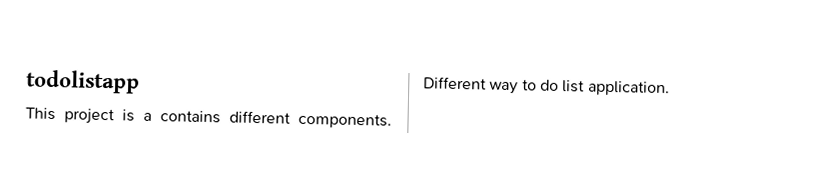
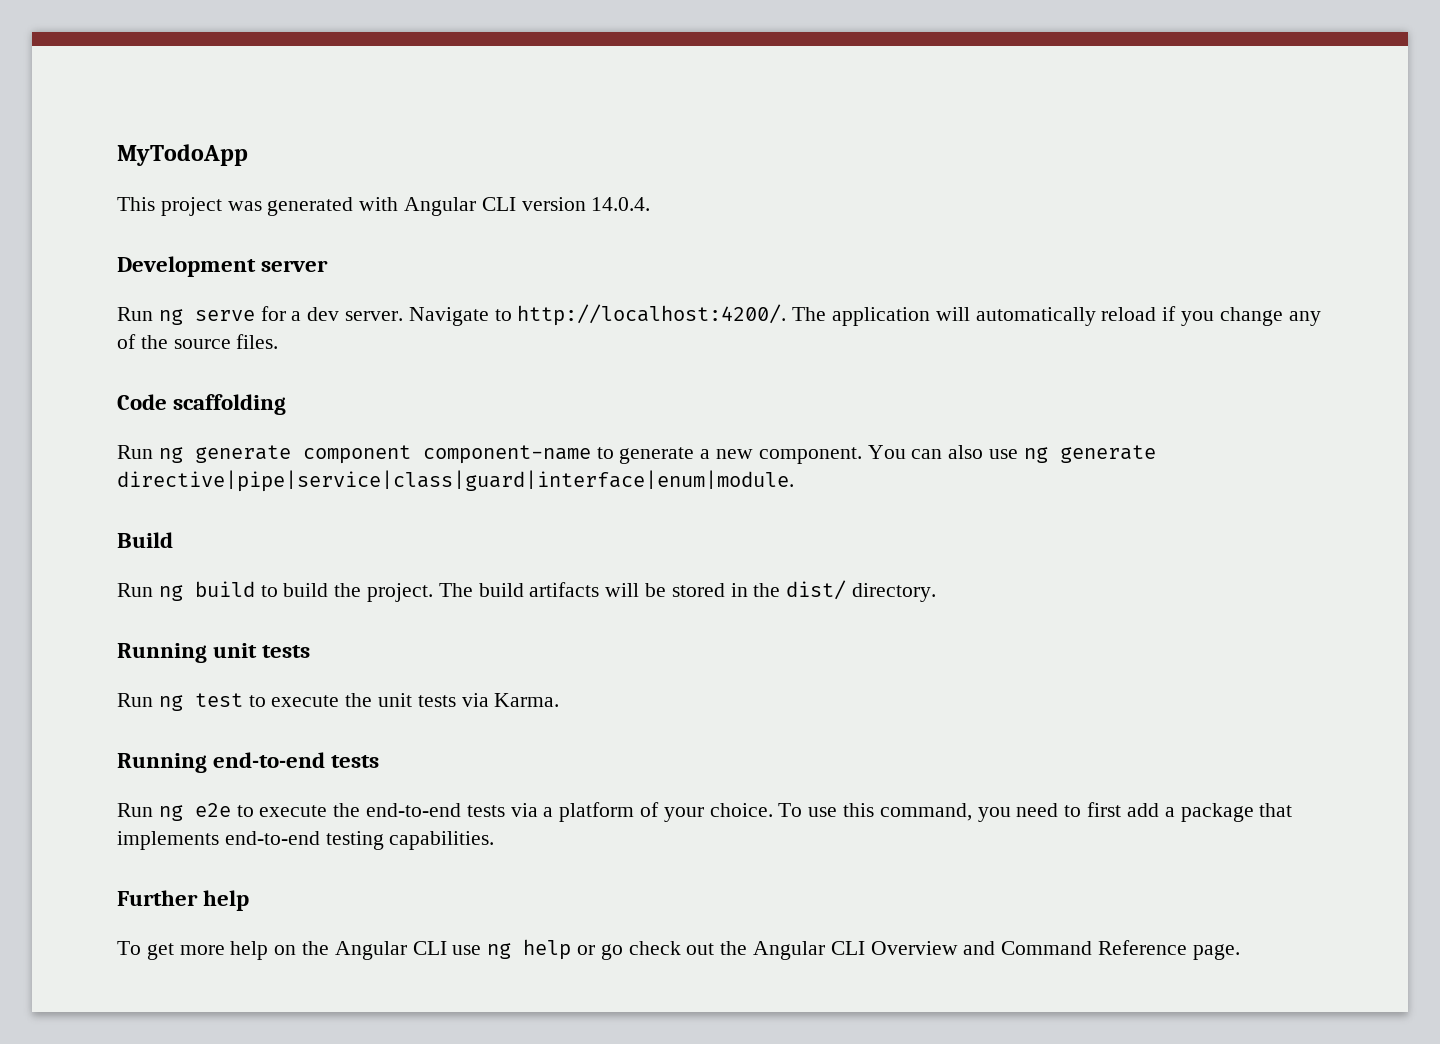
- todolistapp
+ MyTodoApp
- This project is a contains different components. Different way to do list application.
+ This project was generated with Angular CLI version 14.0.4.
+ Development server
+ Run ng serve for a dev server. Navigate to http://localhost:4200/. The application will automatically reload if you change any of the source files.
+ Code scaffolding
+ Run ng generate component component-name to generate a new component. You can also use ng generate directive|pipe|service|class|guard|interface|enum|module.
+ Build
+ Run ng build to build the project. The build artifacts will be stored in the dist/ directory.
+ Running unit tests
+ Run ng test to execute the unit tests via Karma.
+ Running end-to-end tests
+ Run ng e2e to execute the end-to-end tests via a platform of your choice. To use this command, you need to first add a package that implements end-to-end testing capabilities.
+ Further help
+ To get more help on the Angular CLI use ng help or go check out the Angular CLI Overview and Command Reference page.

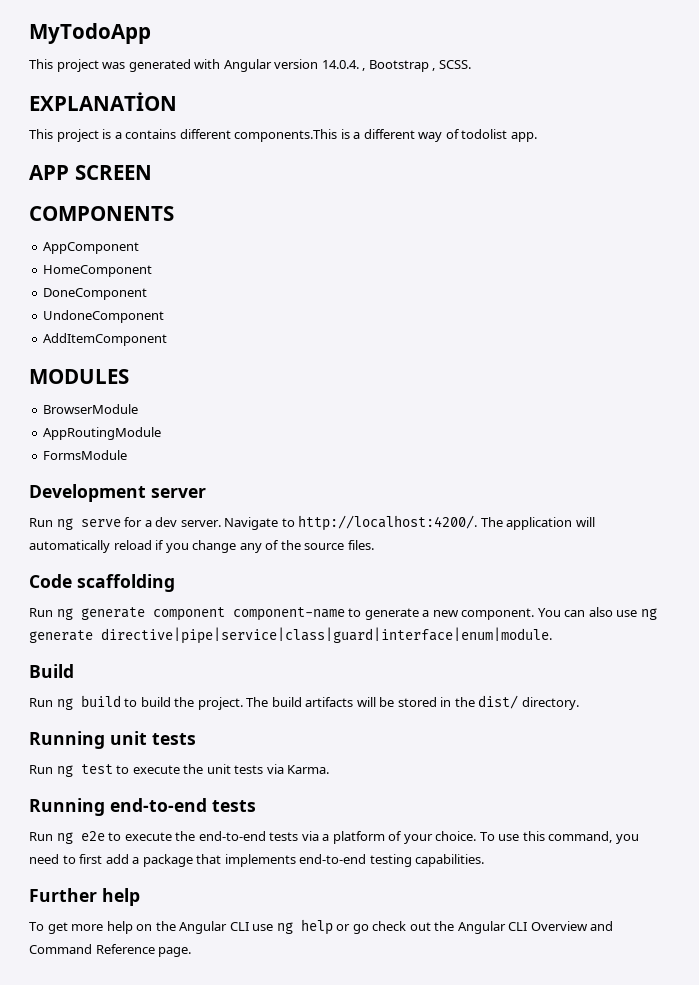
- This project was generated with Angular CLI version 14.0.4.
+ This project was generated with Angular version 14.0.4. , Bootstrap , SCSS.
+ EXPLANATİON
+ This project is a contains different components.This is a different way of todolist app.
+ APP SCREEN
+ COMPONENTS
+ AppComponent
+ HomeComponent
+ DoneComponent
+ UndoneComponent
+ AddItemComponent
+ MODULES
+ BrowserModule
+ AppRoutingModule
+ FormsModule

